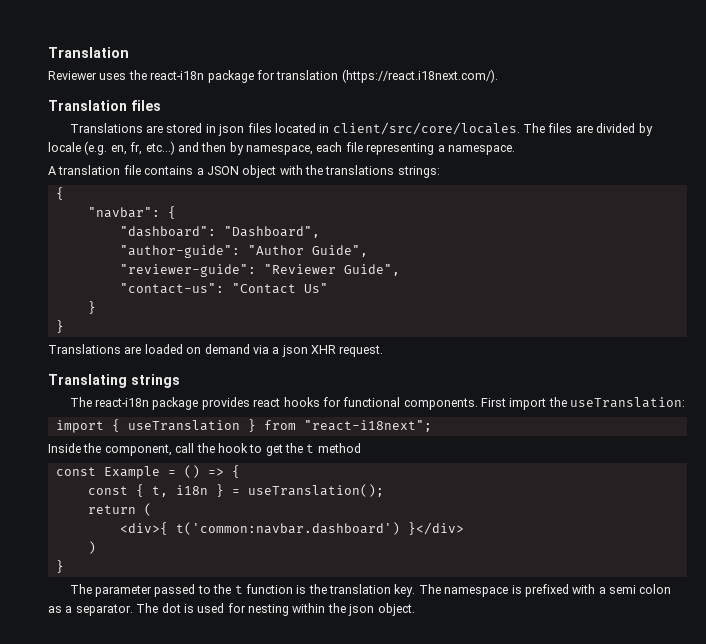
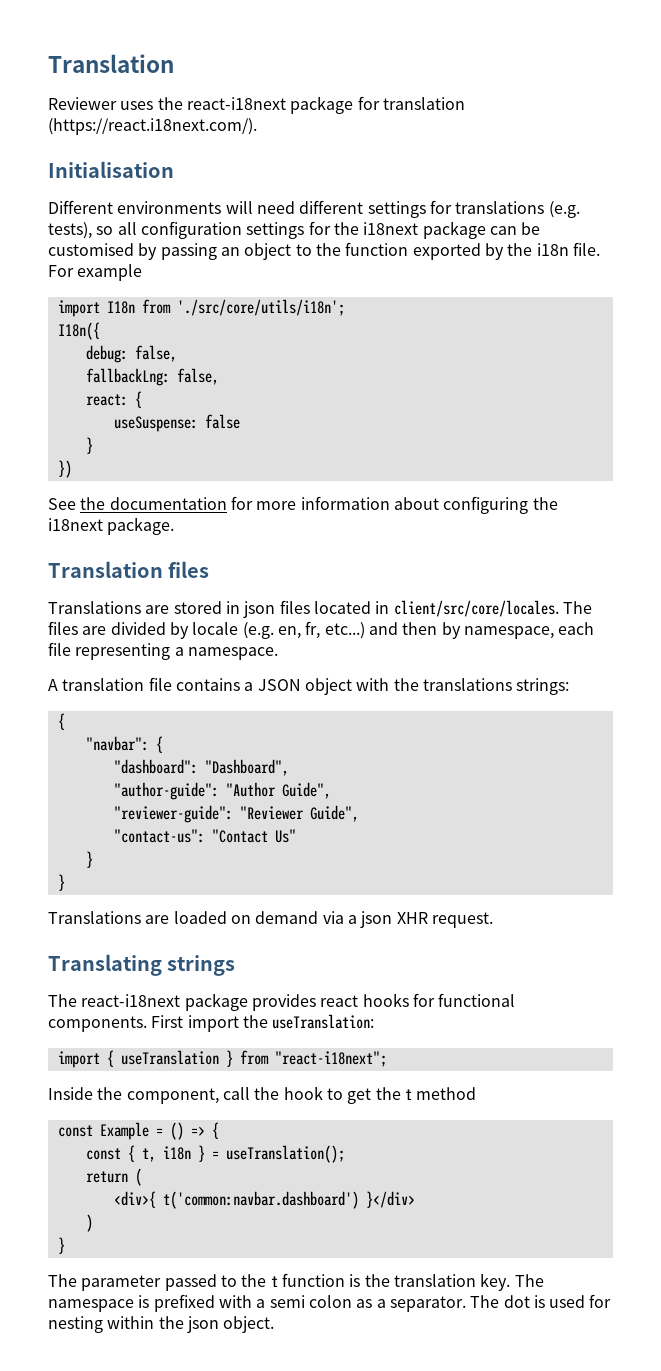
- Reviewer uses the react-i18n package for translation (https://react.i18next.com/).
+ Reviewer uses the react-i18next package for translation (https://react.i18next.com/).
+ Initialisation
+ Different environments will need different settings for translations (e.g. tests), so all configuration settings for the i18next package can be customised by passing an object to the function exported by the i18n file. For example
+ import I18n from './src/core/utils/i18n';
+ I18n({
+ debug: false,
+ fallbackLng: false,
+ react: {
+ useSuspense: false
+ }
+ })
+ See the documentation for more information about configuring the i18next package.
- The react-i18n package provides react hooks for functional components.
+ The react-i18next package provides react hooks for functional components.

